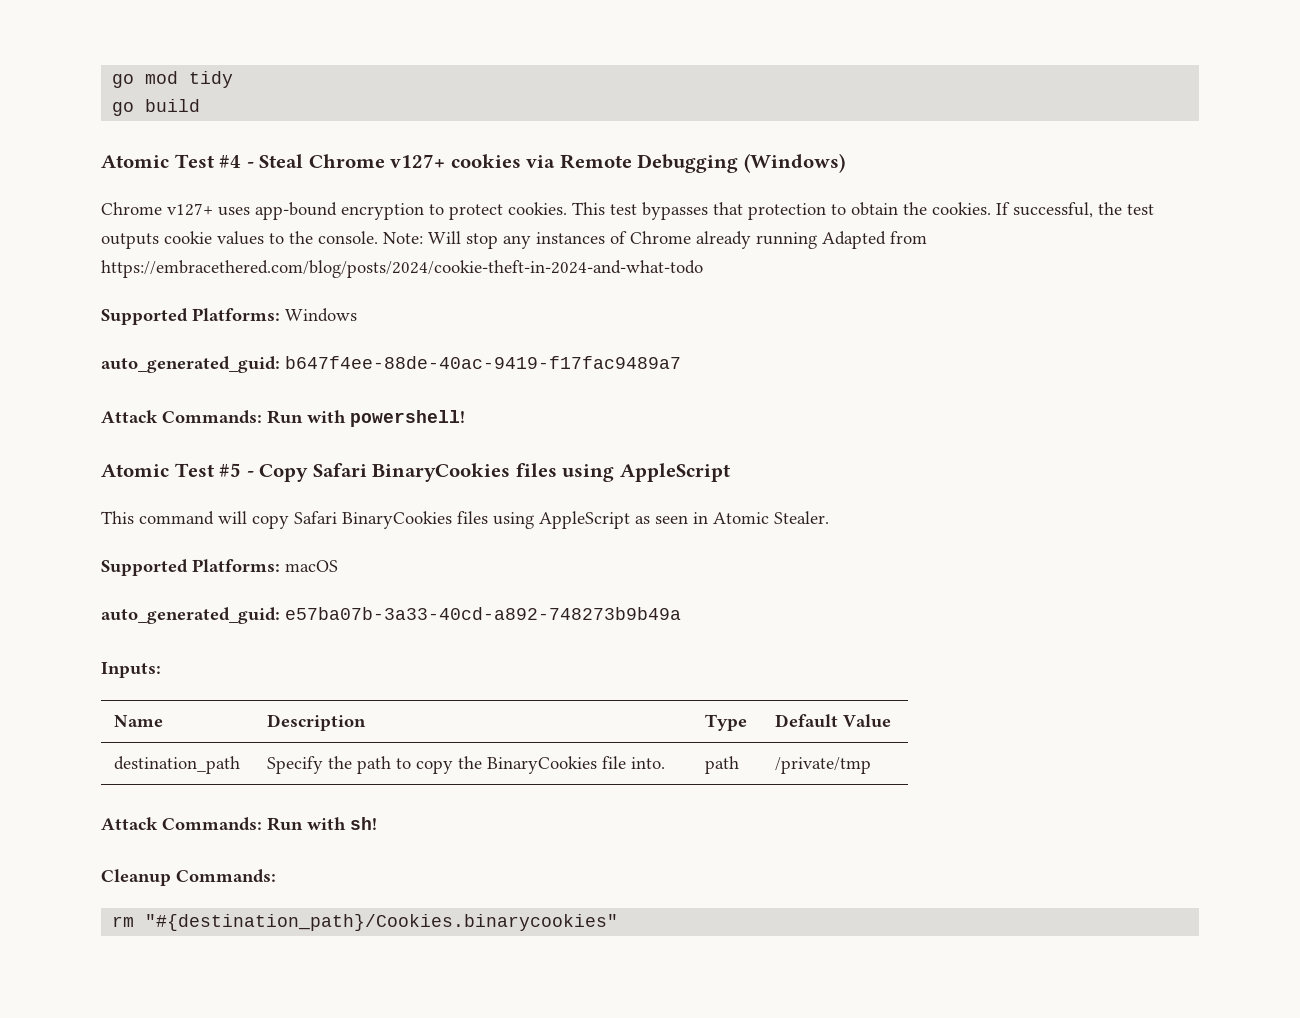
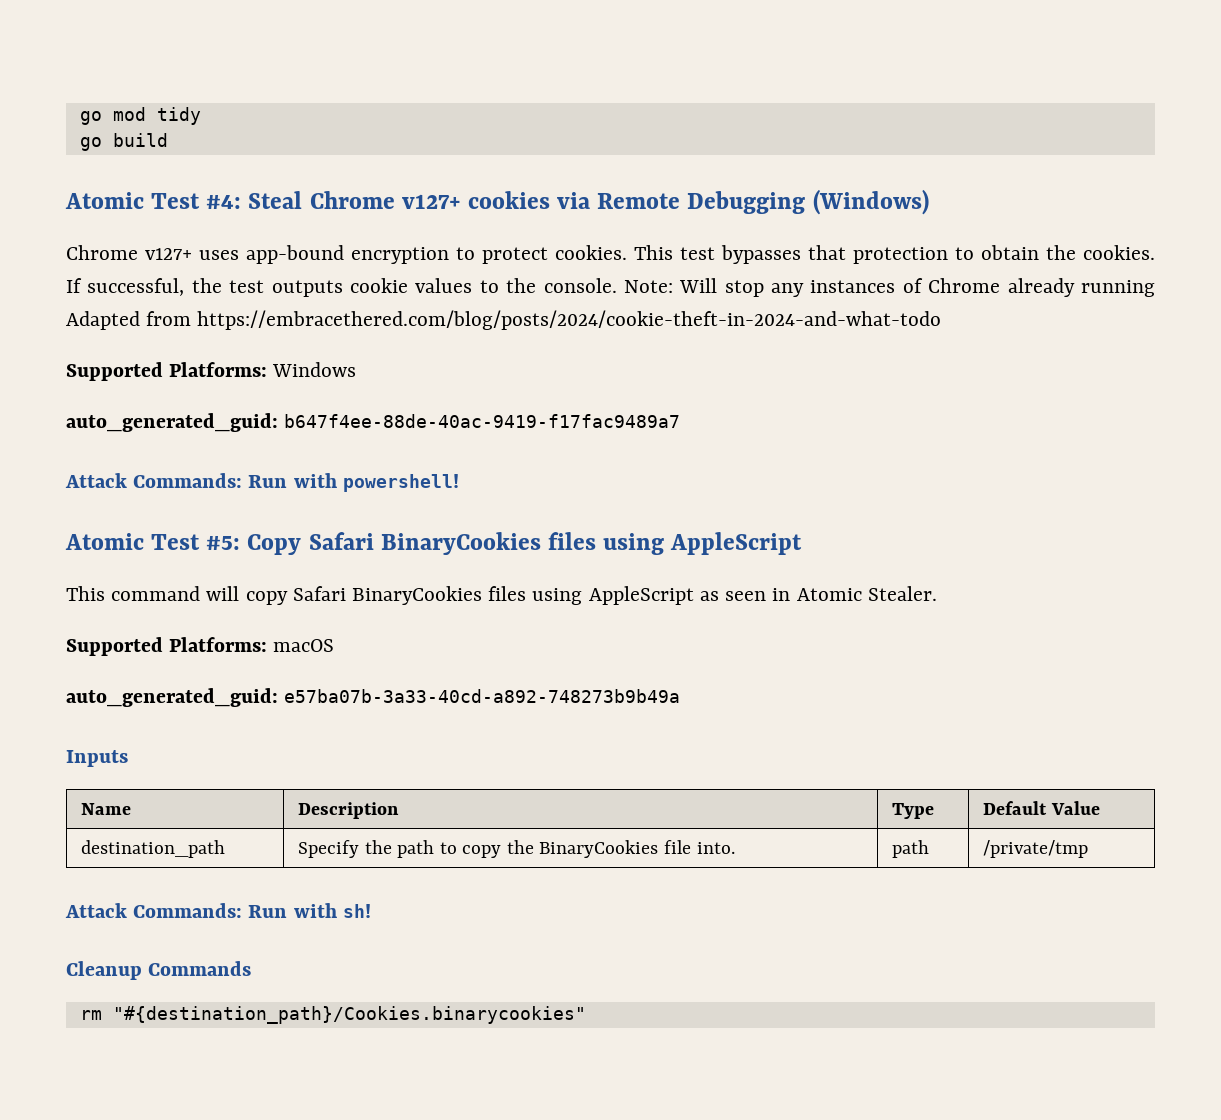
- Atomic Test #4 - Steal Chrome v127+ cookies via Remote Debugging (Windows)
+ Atomic Test #4: Steal Chrome v127+ cookies via Remote Debugging (Windows)
- Atomic Test #5 - Copy Safari BinaryCookies files using AppleScript
+ Atomic Test #5: Copy Safari BinaryCookies files using AppleScript
- Inputs:
+ Inputs
- Cleanup Commands:
+ Cleanup Commands

